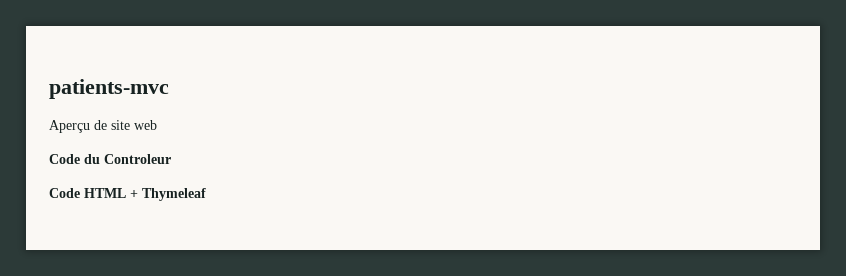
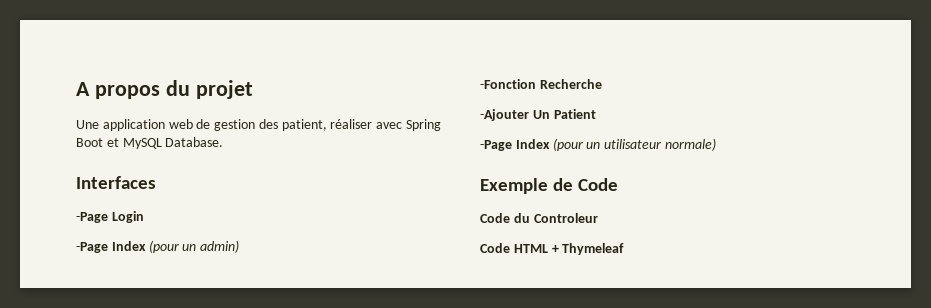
- patients-mvc
- Aperçu de site web
+ A propos du projet
+ Une application web de gestion des patient, réaliser avec Spring Boot et MySQL Database.
+ Interfaces
+ -Page Login
+ -Page Index (pour un admin)
+ -Fonction Recherche
+ -Ajouter Un Patient
+ -Page Index (pour un utilisateur normale)
+ Exemple de Code

